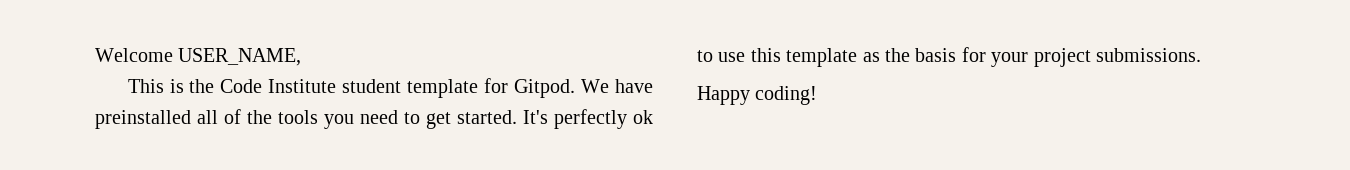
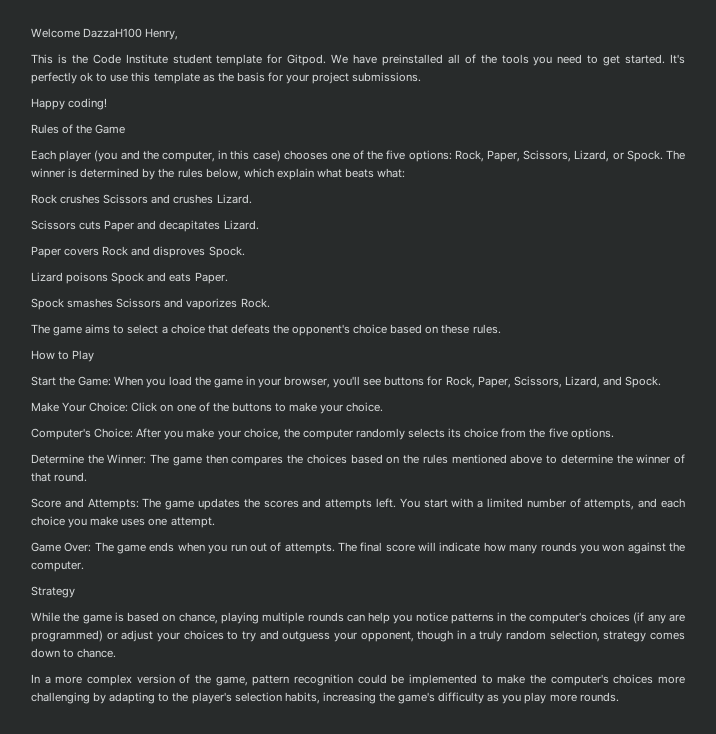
- Welcome USER_NAME,
+ Welcome DazzaH100 Henry,
+ Rules of the Game
+ Each player (you and the computer, in this case) chooses one of the five options: Rock, Paper, Scissors, Lizard, or Spock. The winner is determined by the rules below, which explain what beats what:
+ Rock crushes Scissors and crushes Lizard.
+ Scissors cuts Paper and decapitates Lizard.
+ Paper covers Rock and disproves Spock.
+ Lizard poisons Spock and eats Paper.
+ Spock smashes Scissors and vaporizes Rock.
+ The game aims to select a choice that defeats the opponent's choice based on these rules.
+ How to Play
+ Start the Game: When you load the game in your browser, you'll see buttons for Rock, Paper, Scissors, Lizard, and Spock.
+ Make Your Choice: Click on one of the buttons to make your choice.
+ Computer's Choice: After you make your choice, the computer randomly selects its choice from the five options.
+ Determine the Winner: The game then compares the choices based on the rules mentioned above to determine the winner of that round.
+ Score and Attempts: The game updates the scores and attempts left. You start with a limited number of attempts, and each choice you make uses one attempt.
+ Game Over: The game ends when you run out of attempts. The final score will indicate how many rounds you won against the computer.
+ Strategy
+ While the game is based on chance, playing multiple rounds can help you notice patterns in the computer's choices (if any are programmed) or adjust your choices to try and outguess your opponent, though in a truly random selection, strategy comes down to chance.
+ In a more complex version of the game, pattern recognition could be implemented to make the computer's choices more challenging by adapting to the player's selection habits, increasing the game's difficulty as you play more rounds.

